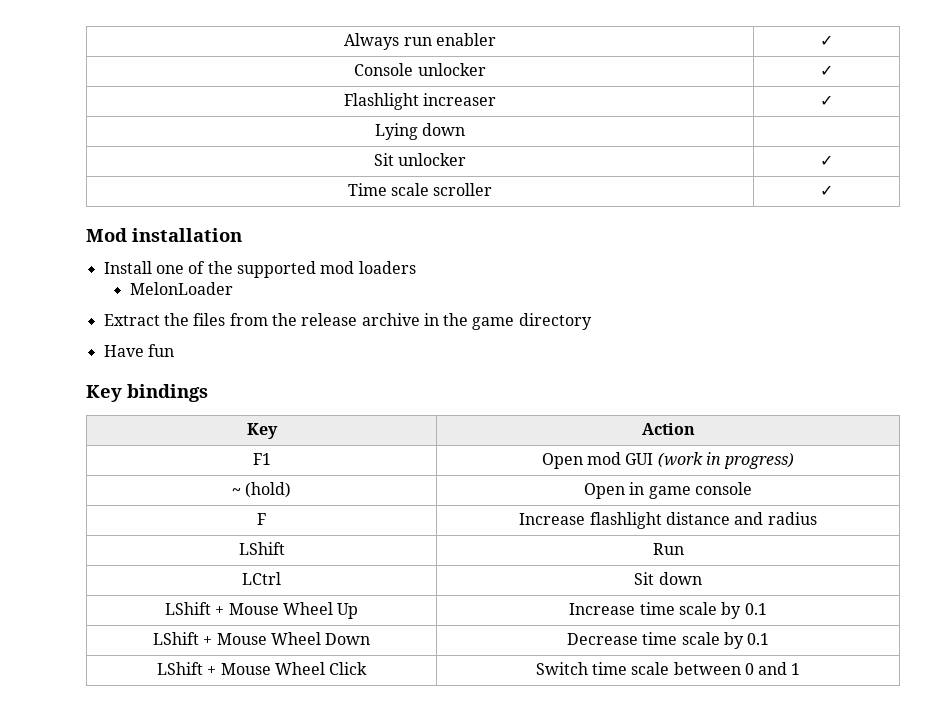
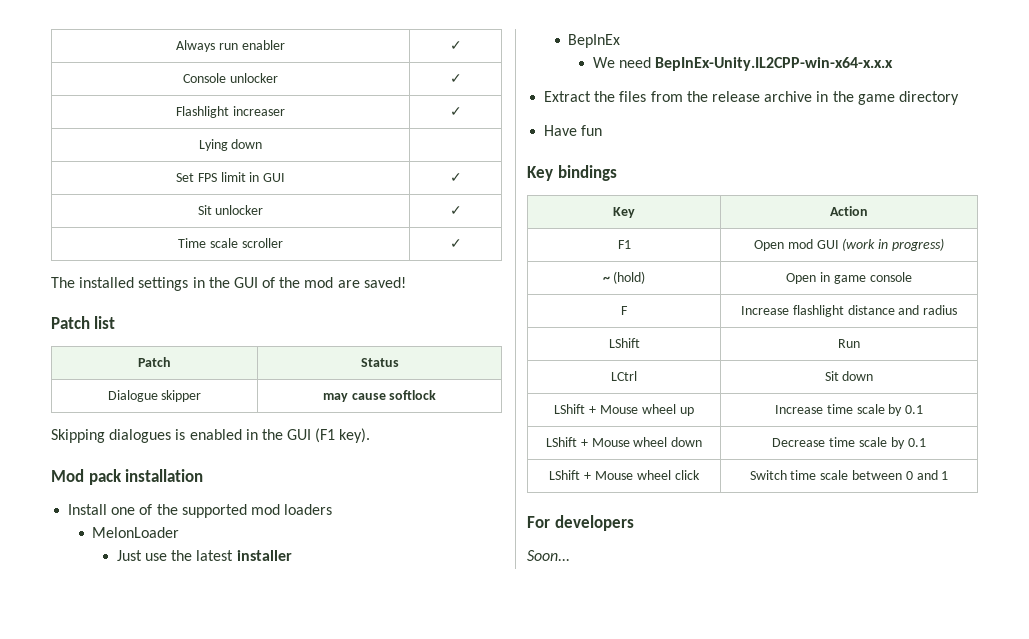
+ Set FPS limit in GUI | ✓
+ The installed settings in the GUI of the mod are saved!
+ Patch list
+ Patch | Status
+ Dialogue skipper | may cause softlock
+ Skipping dialogues is enabled in the GUI (F1 key).
- Mod installation
+ Mod pack installation
+ Just use the latest installer
+ BepInEx
+ We need BepInEx-Unity.IL2CPP-win-x64-x.x.x
- LShift + Mouse Wheel Up | Increase time scale by 0.1
+ LShift + Mouse wheel up | Increase time scale by 0.1
- LShift + Mouse Wheel Down | Decrease time scale by 0.1
+ LShift + Mouse wheel down | Decrease time scale by 0.1
- LShift + Mouse Wheel Click | Switch time scale between 0 and 1
+ LShift + Mouse wheel click | Switch time scale between 0 and 1
+ For developers
+ Soon...

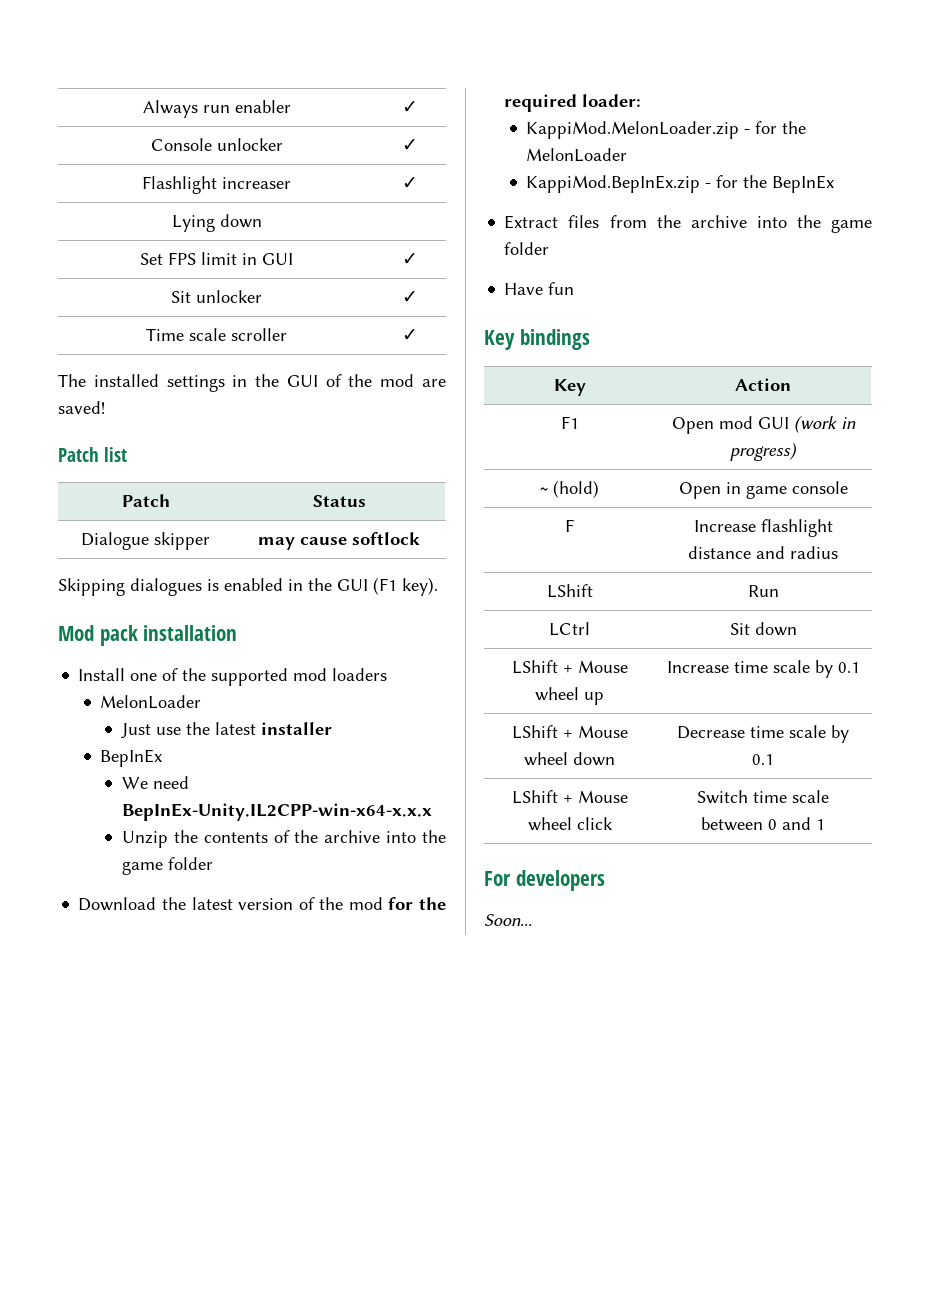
+ Unzip the contents of the archive into the game folder
+ Download the latest version of the mod for the required loader:
+ KappiMod.MelonLoader.zip - for the MelonLoader
+ KappiMod.BepInEx.zip - for the BepInEx
- Extract the files from the release archive in the game directory
+ Extract files from the archive into the game folder

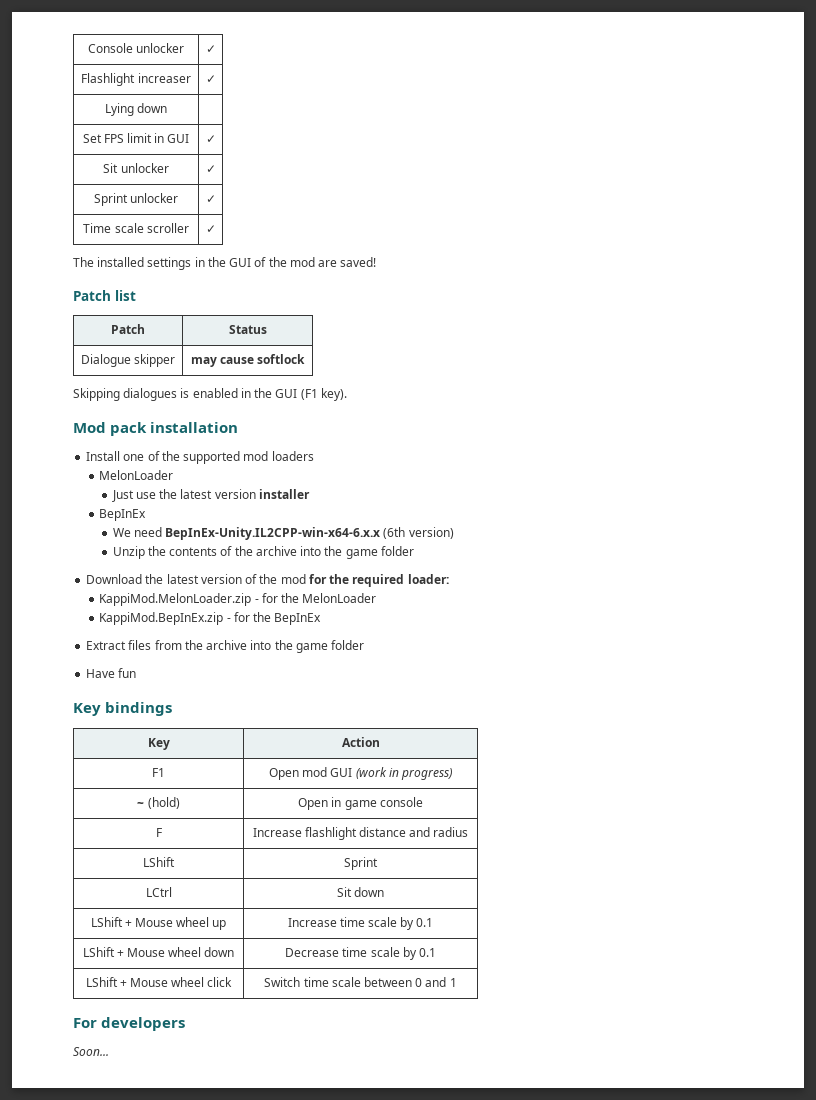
- Always run enabler | ✓
+ Sprint unlocker | ✓
- Just use the latest installer
+ Just use the latest version installer
- We need BepInEx-Unity.IL2CPP-win-x64-x.x.x
+ We need BepInEx-Unity.IL2CPP-win-x64-6.x.x (6th version)
- LShift | Run
+ LShift | Sprint

